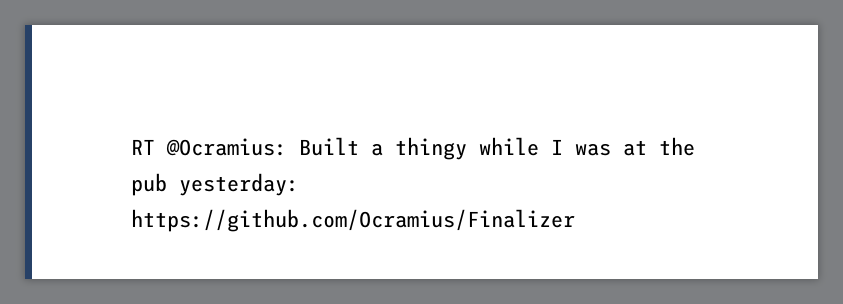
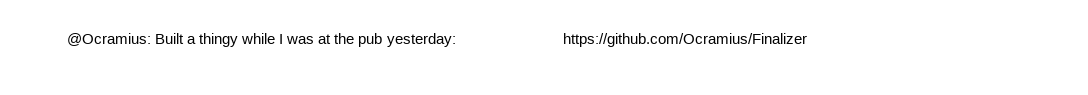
- RT @Ocramius: Built a thingy while I was at the pub yesterday: https://github.com/Ocramius/Finalizer
+ @Ocramius: Built a thingy while I was at the pub yesterday: https://github.com/Ocramius/Finalizer

